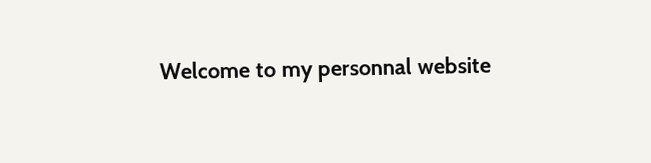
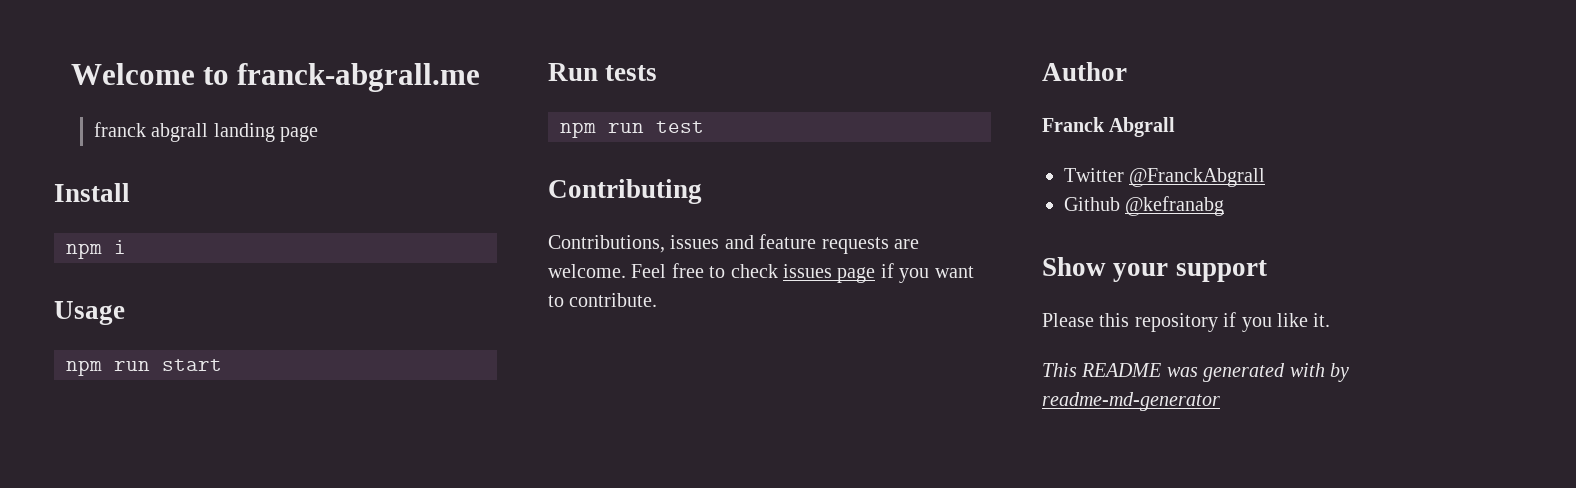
- Welcome to my personnal website
+ Welcome to franck-abgrall.me
+ franck abgrall landing page
+ Install
+ npm i
+ Usage
+ npm run start
+ Run tests
+ npm run test
+ Contributing
+ Contributions, issues and feature requests are welcome. Feel free to check issues page if you want to contribute.
+ Author
+ Franck Abgrall
+ Twitter @FranckAbgrall
+ Github @kefranabg
+ Show your support
+ Please this repository if you like it.
+ This README was generated with by readme-md-generator

